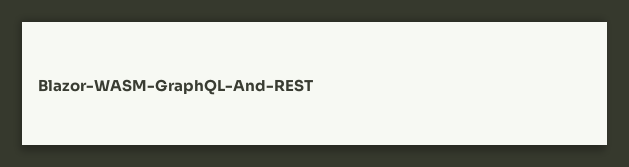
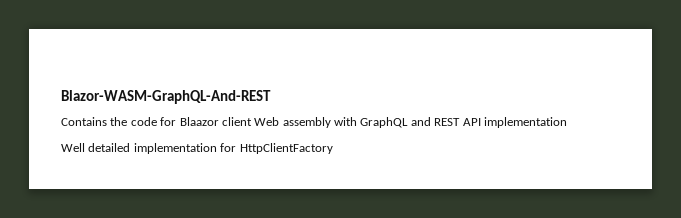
+ Contains the code for Blaazor client Web assembly with GraphQL and REST API implementation
+ Well detailed implementation for HttpClientFactory

